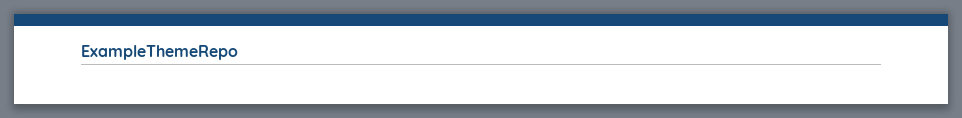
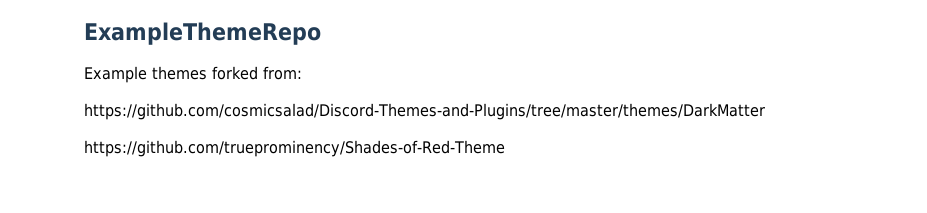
+ Example themes forked from:
+ https://github.com/cosmicsalad/Discord-Themes-and-Plugins/tree/master/themes/DarkMatter
+ https://github.com/trueprominency/Shades-of-Red-Theme

